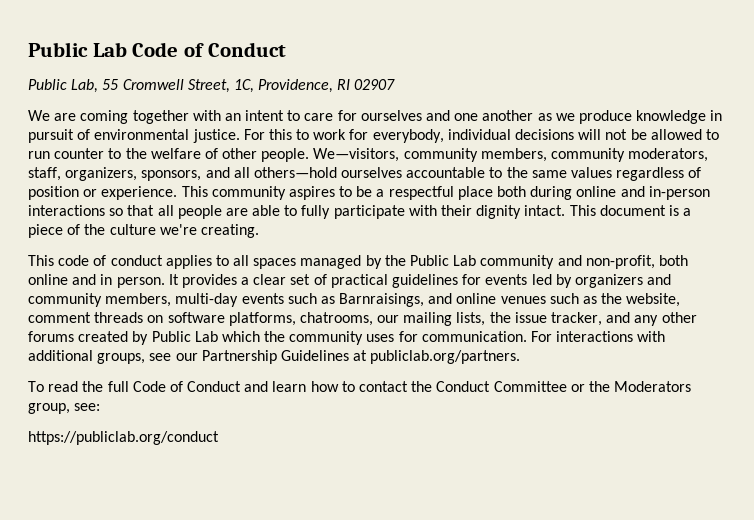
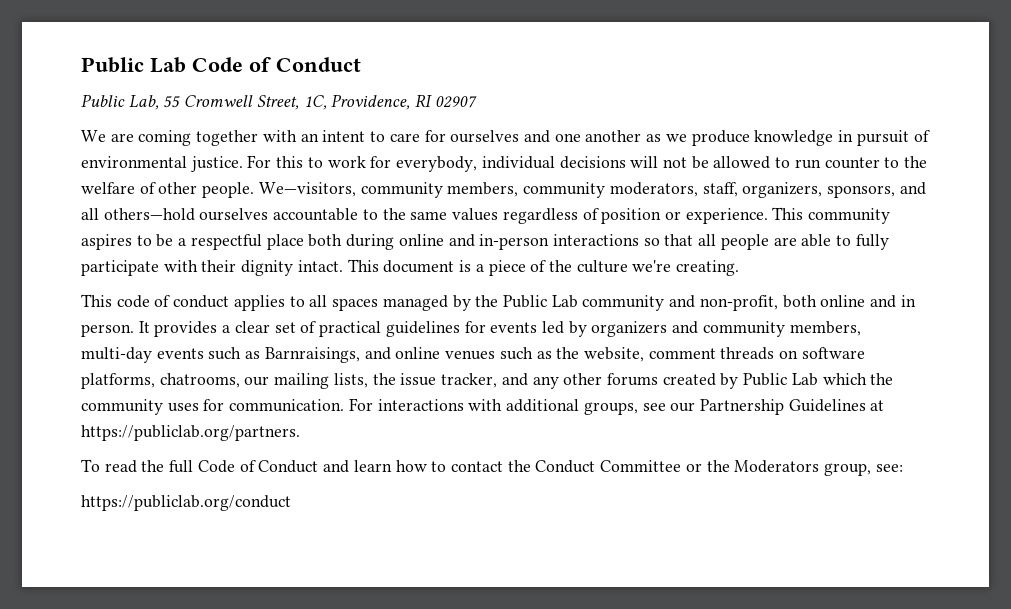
- For interactions with additional groups, see our Partnership Guidelines at publiclab.org/partners.
+ For interactions with additional groups, see our Partnership Guidelines at https://publiclab.org/partners.

